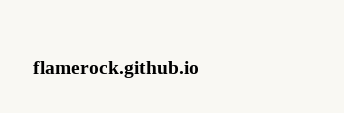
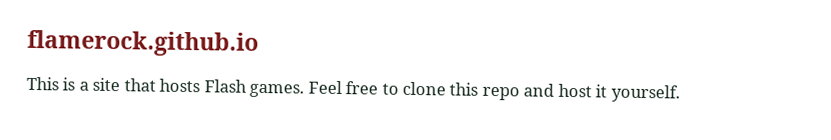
+ This is a site that hosts Flash games. Feel free to clone this repo and host it yourself.

